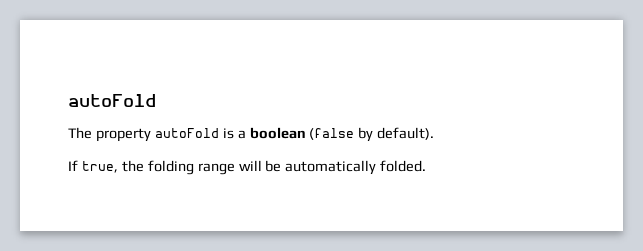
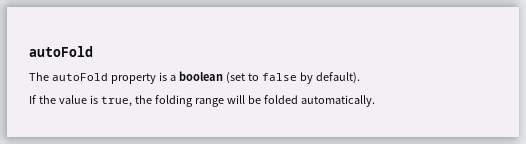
- The property autoFold is a boolean (false by default).
+ The autoFold property is a boolean (set to false by default).
- If true, the folding range will be automatically folded.
+ If the value is true, the folding range will be folded automatically.

